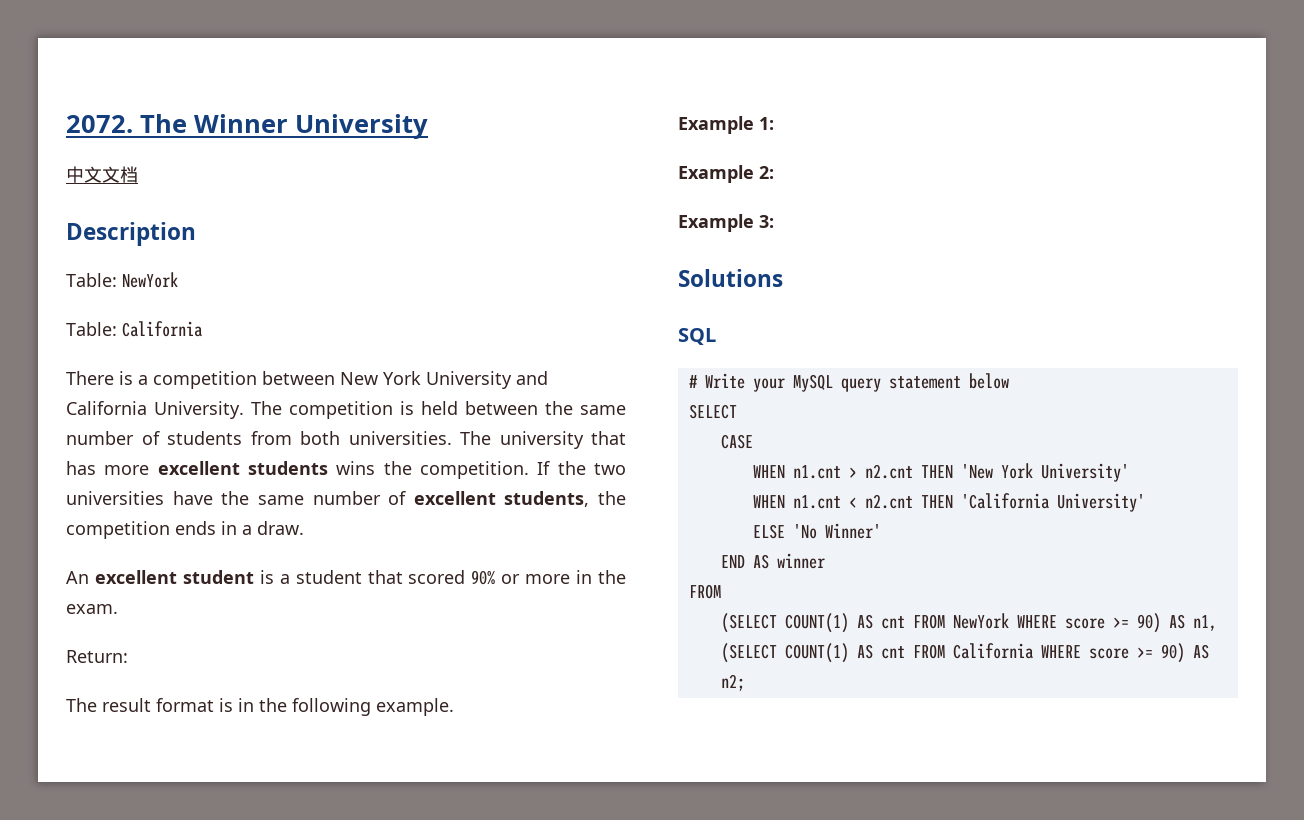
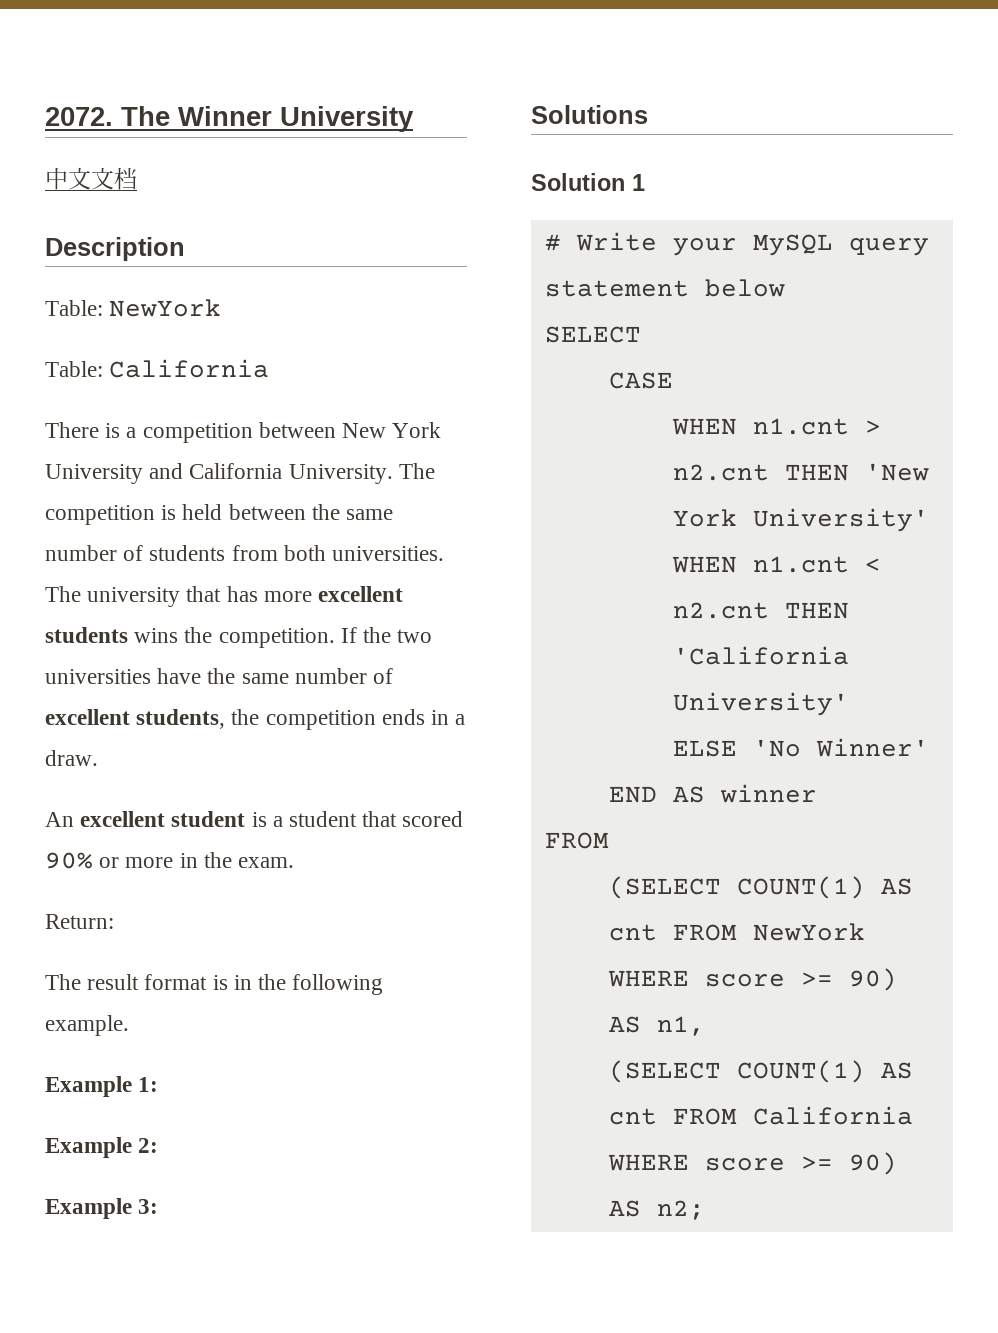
- SQL
+ Solution 1

